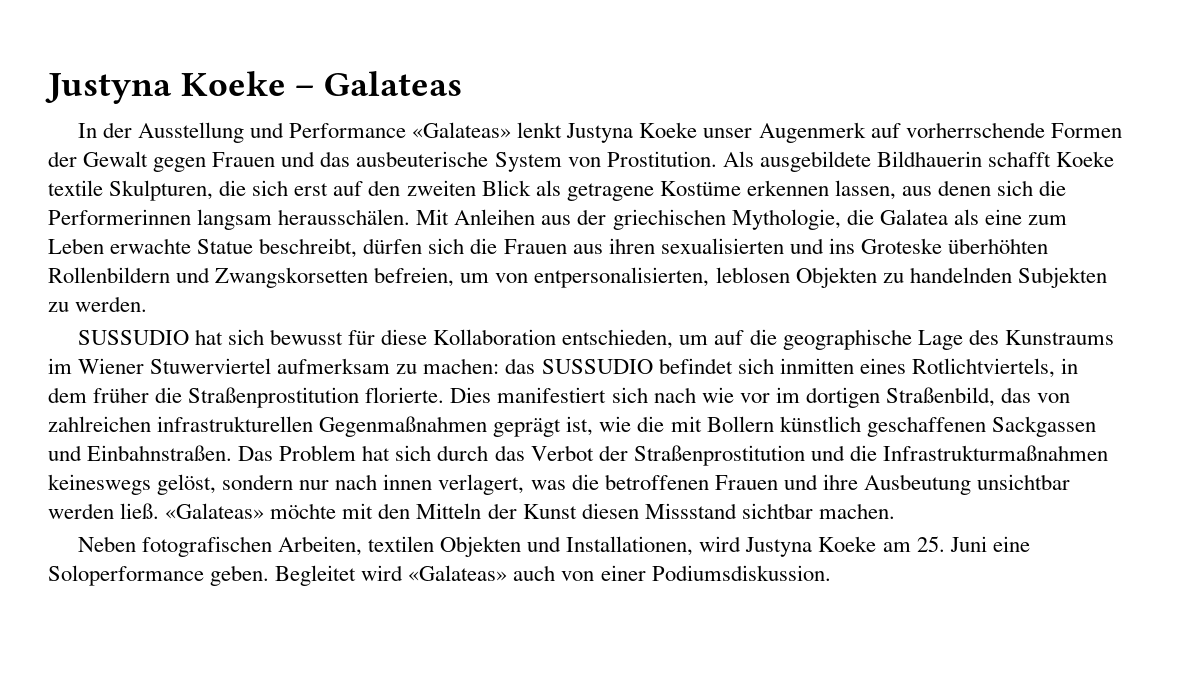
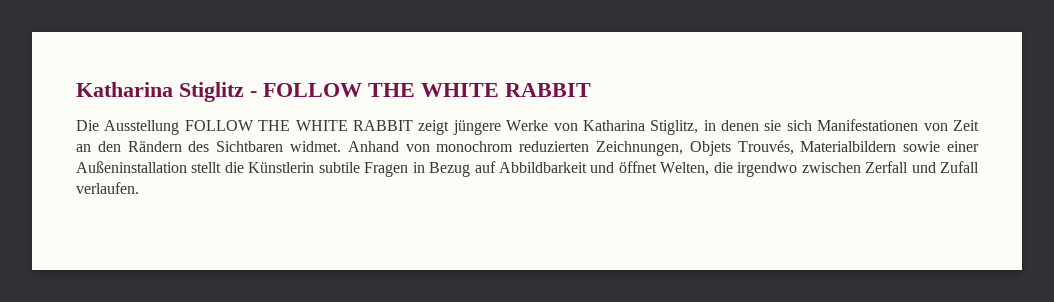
- Justyna Koeke – Galateas
- In der Ausstellung und Performance «Galateas» lenkt Justyna Koeke unser Augenmerk auf vorherrschende Formen der Gewalt gegen Frauen und das ausbeuterische System von Prostitution. Als ausgebildete Bildhauerin schafft Koeke textile Skulpturen, die sich erst auf den zweiten Blick als getragene Kostüme erkennen lassen, aus denen sich die Performerinnen langsam herausschälen. Mit Anleihen aus der griechischen Mythologie, die Galatea als eine zum Leben erwachte Statue beschreibt, dürfen sich die Frauen aus ihren sexualisierten und ins Groteske überhöhten Rollenbildern und Zwangskorsetten befreien, um von entpersonalisierten, leblosen Objekten zu handelnden Subjekten zu werden.
- SUSSUDIO hat sich bewusst für diese Kollaboration entschieden, um auf die geographische Lage des Kunstraums im Wiener Stuwerviertel aufmerksam zu machen: das SUSSUDIO befindet sich inmitten eines Rotlichtviertels, in dem früher die Straßenprostitution florierte. Dies manifestiert sich nach wie vor im dortigen Straßenbild, das von zahlreichen infrastrukturellen Gegenmaßnahmen geprägt ist, wie die mit Bollern künstlich geschaffenen Sackgassen und Einbahnstraßen. Das Problem hat sich durch das Verbot der Straßenprostitution und die Infrastrukturmaßnahmen keineswegs gelöst, sondern nur nach innen verlagert, was die betroffenen Frauen und ihre Ausbeutung unsichtbar werden ließ. «Galateas» möchte mit den Mitteln der Kunst diesen Missstand sichtbar machen.
- Neben fotografischen Arbeiten, textilen Objekten und Installationen, wird Justyna Koeke am 25. Juni eine Soloperformance geben. Begleitet wird «Galateas» auch von einer Podiumsdiskussion.
+ Katharina Stiglitz - FOLLOW THE WHITE RABBIT
+ Die Ausstellung FOLLOW THE WHITE RABBIT zeigt jüngere Werke von Katharina Stiglitz, in denen sie sich Manifestationen von Zeit an den Rändern des Sichtbaren widmet. Anhand von monochrom reduzierten Zeichnungen, Objets Trouvés, Materialbildern sowie einer Außeninstallation stellt die Künstlerin subtile Fragen in Bezug auf Abbildbarkeit und öffnet Welten, die irgendwo zwischen Zerfall und Zufall verlaufen.

